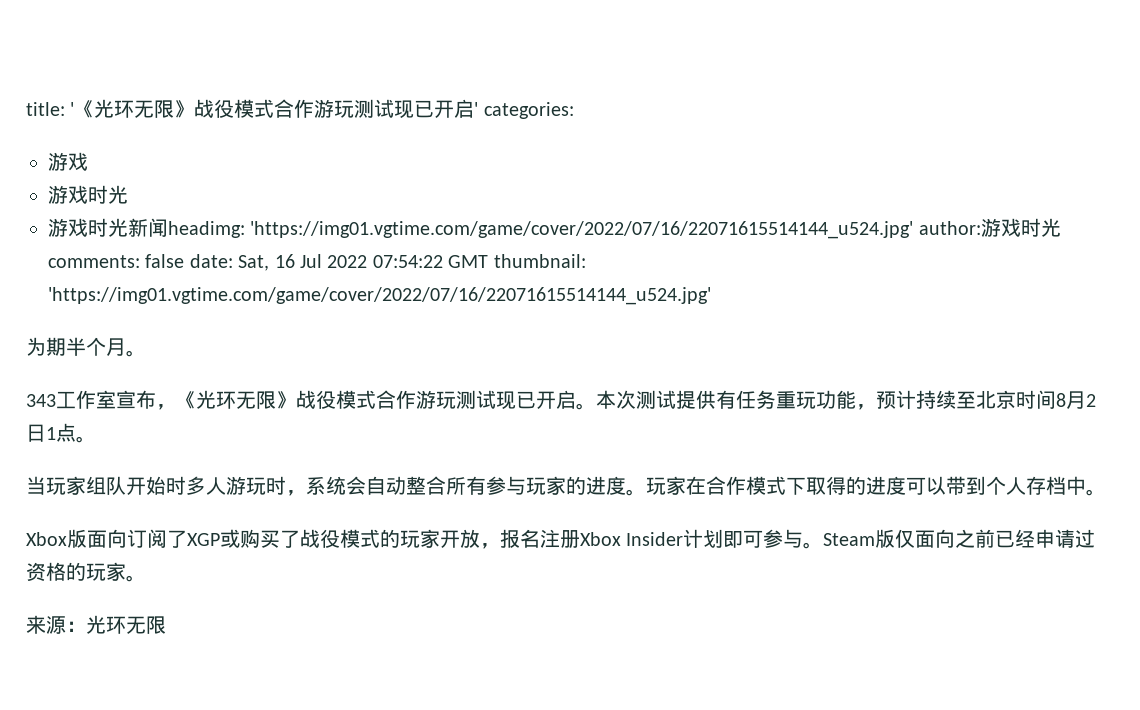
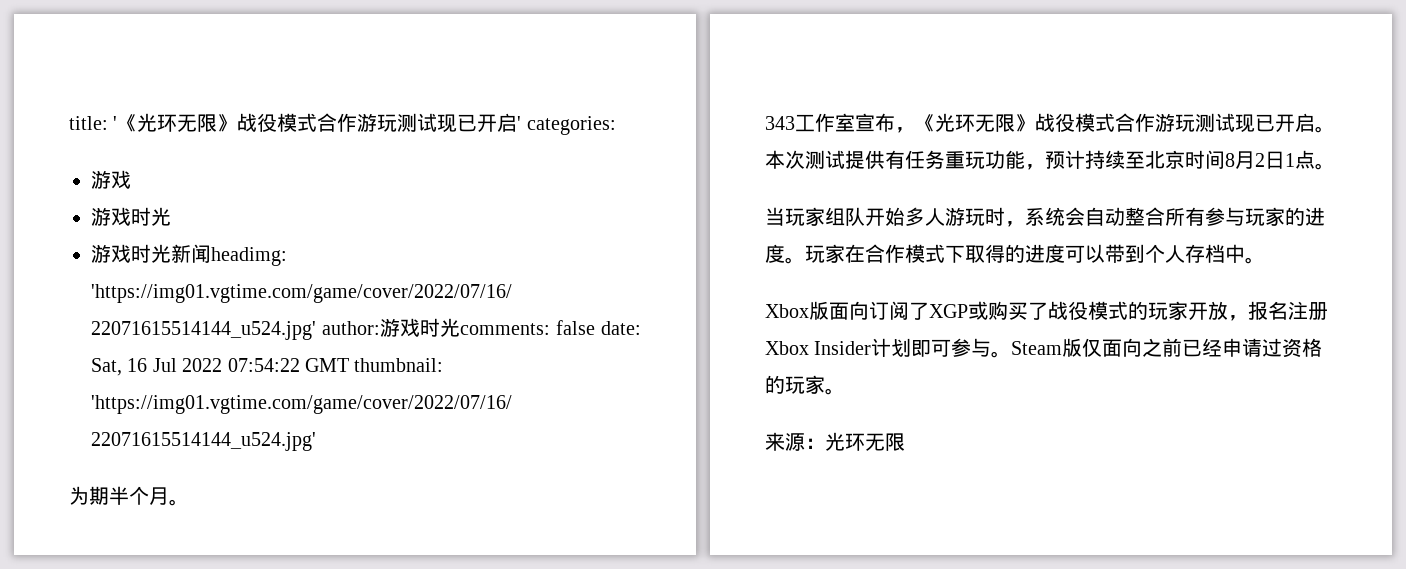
- 当玩家组队开始时多人游玩时，系统会自动整合所有参与玩家的进度。
+ 当玩家组队开始多人游玩时，系统会自动整合所有参与玩家的进度。

